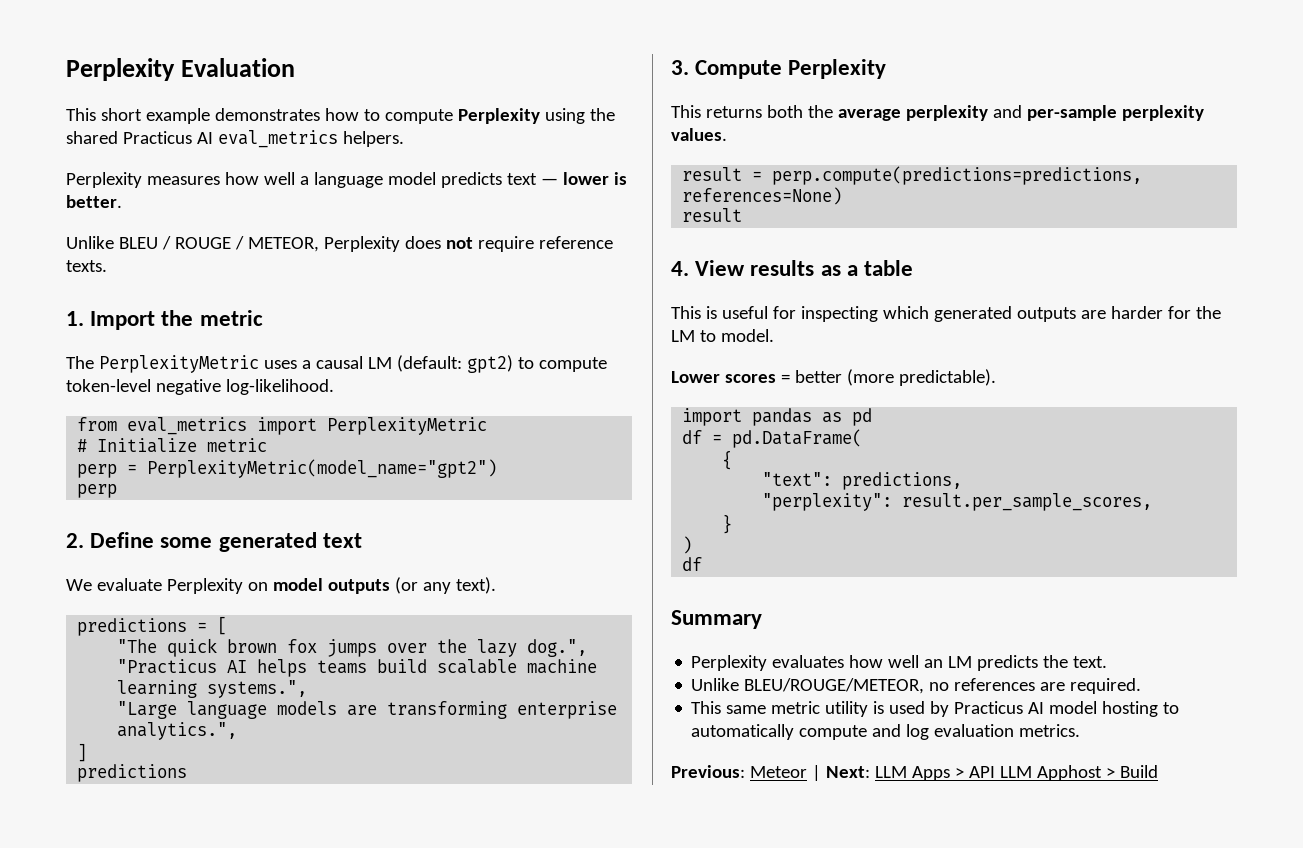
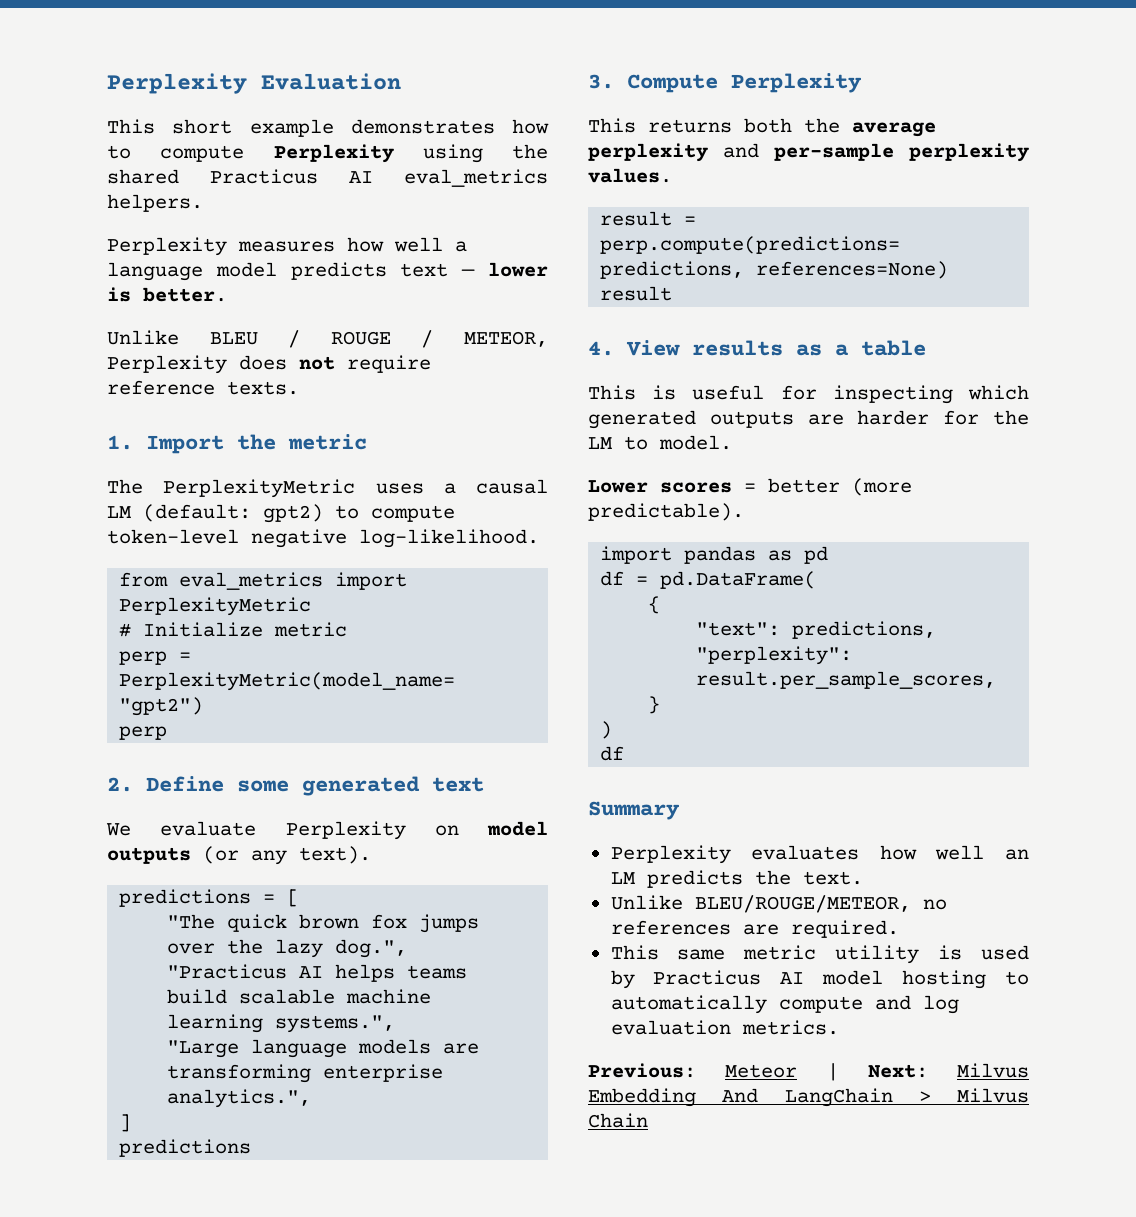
- Previous: Meteor | Next: LLM Apps > API LLM Apphost > Build
+ Previous: Meteor | Next: Milvus Embedding And LangChain > Milvus Chain

